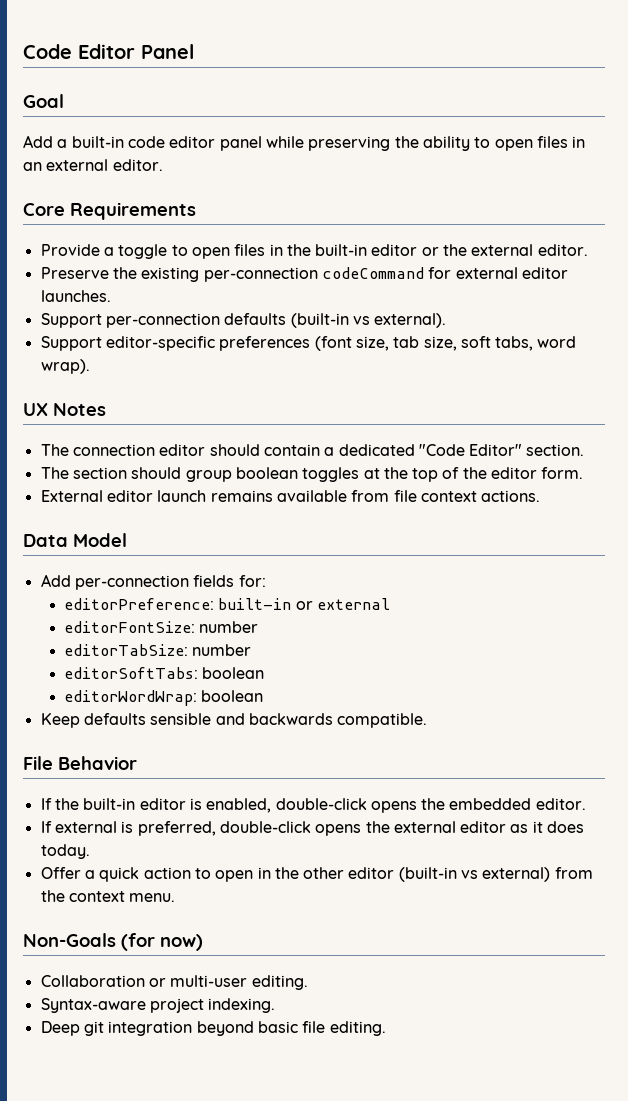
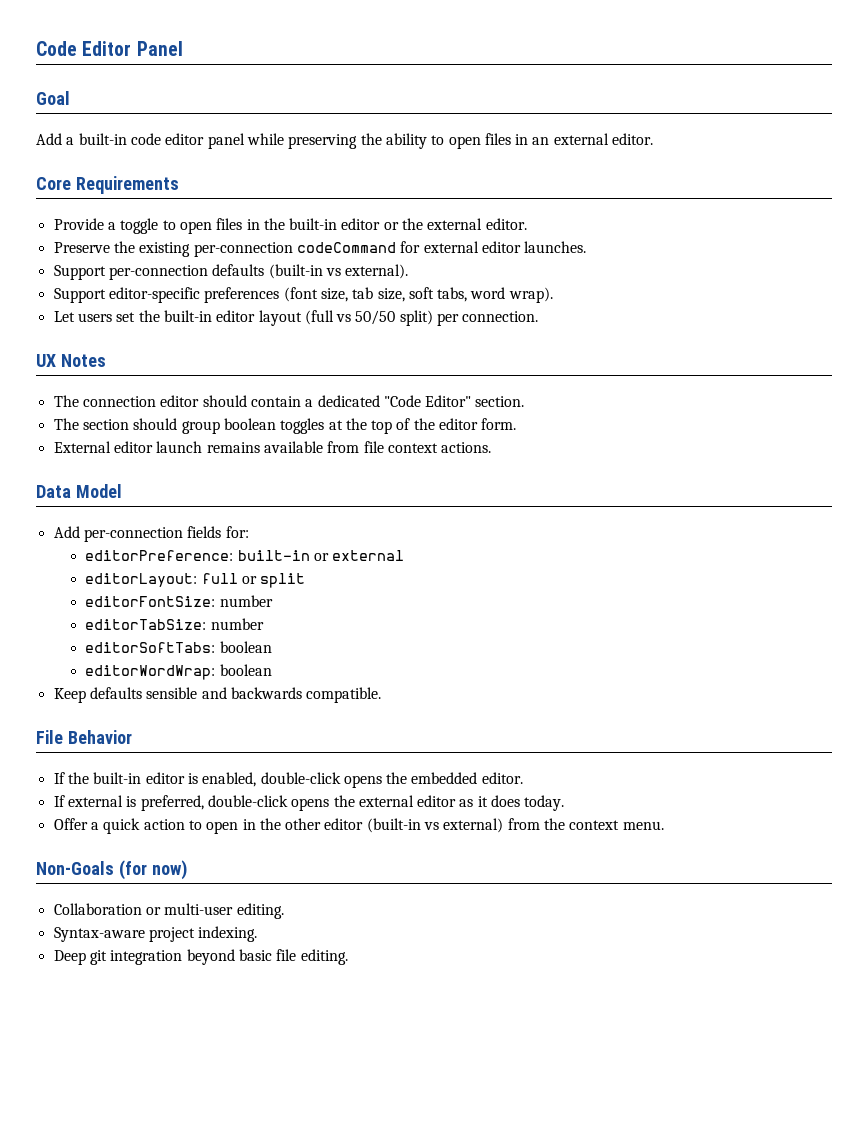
+ Let users set the built-in editor layout (full vs 50/50 split) per connection.
+ editorLayout: full or split

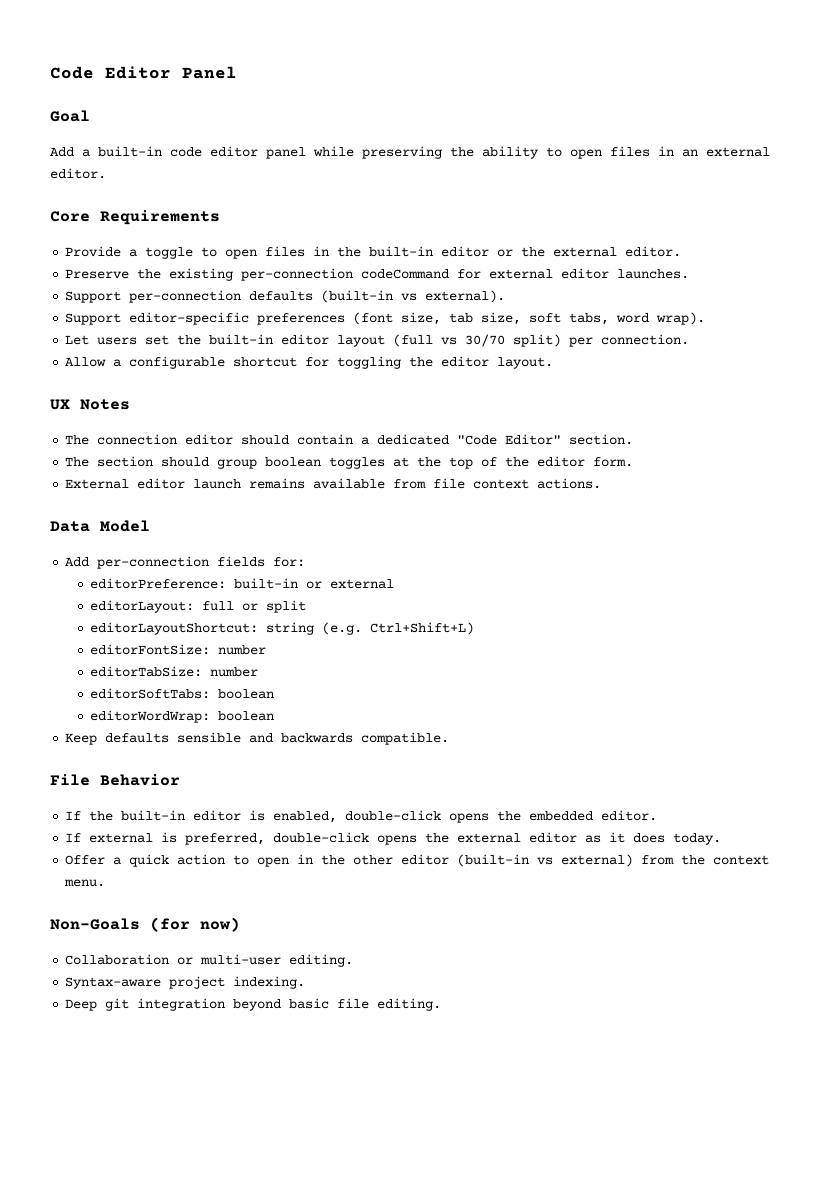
- Let users set the built-in editor layout (full vs 50/50 split) per connection.
+ Let users set the built-in editor layout (full vs 30/70 split) per connection.
+ Allow a configurable shortcut for toggling the editor layout.
+ editorLayoutShortcut: string (e.g. Ctrl+Shift+L)

